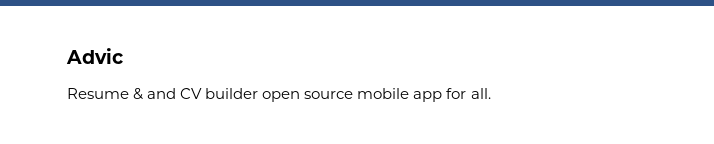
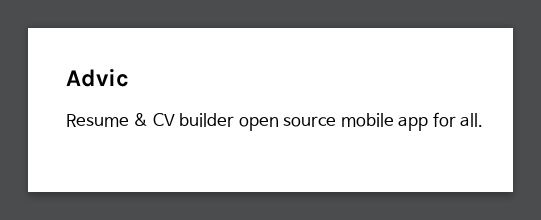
- Resume & and CV builder open source mobile app for all.
+ Resume & CV builder open source mobile app for all.

